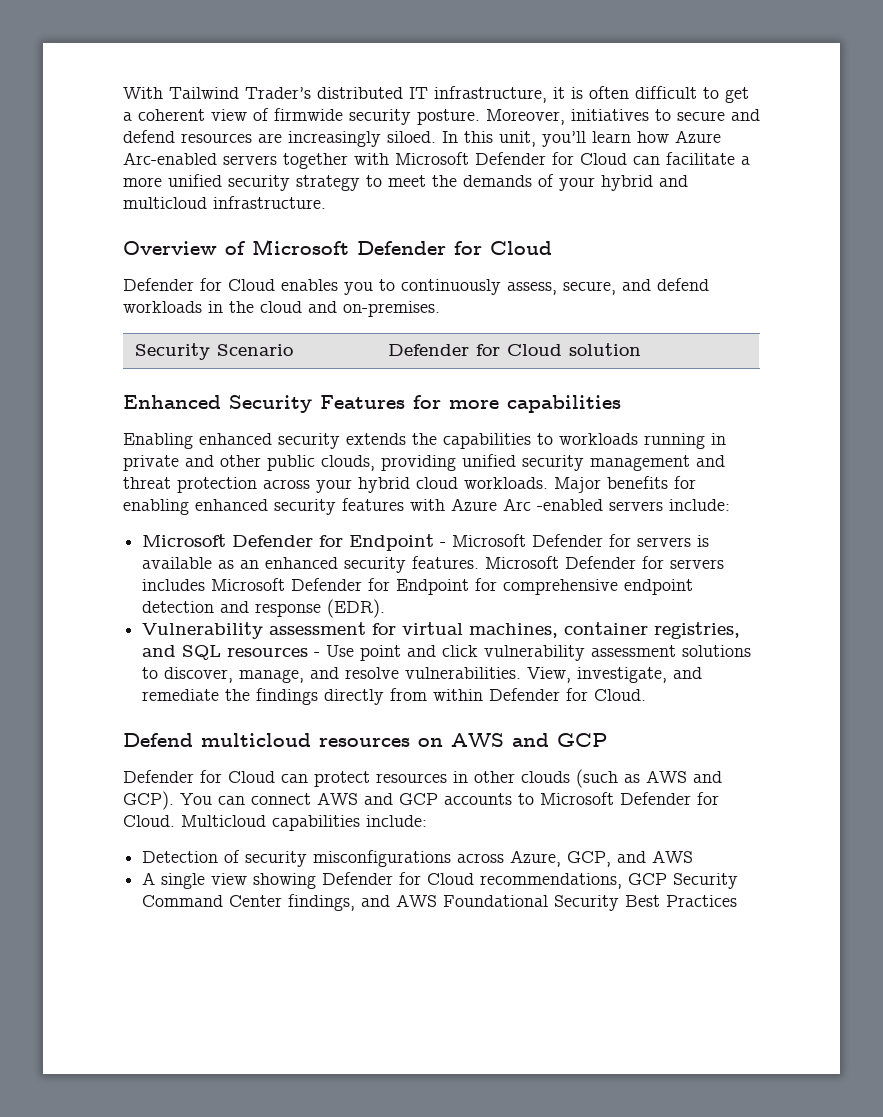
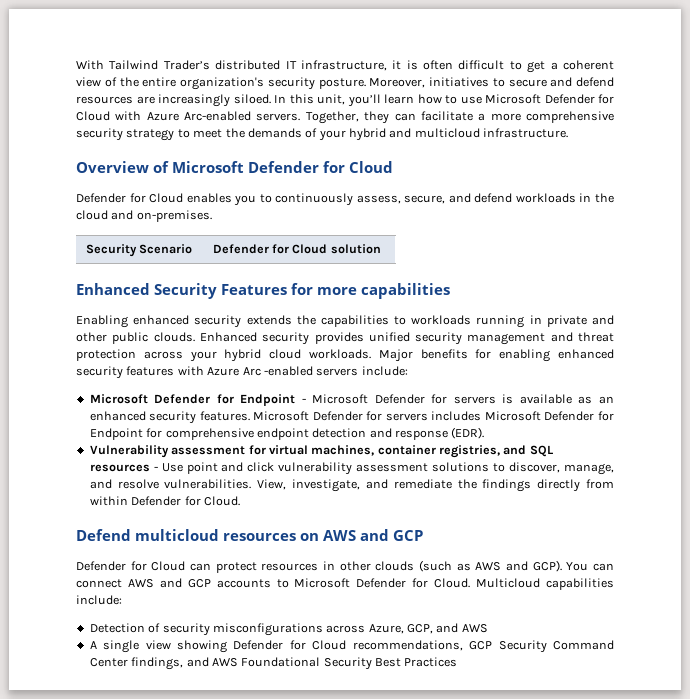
- With Tailwind Trader’s distributed IT infrastructure, it is often difficult to get a coherent view of firmwide security posture.
+ With Tailwind Trader’s distributed IT infrastructure, it is often difficult to get a coherent view of the entire organization's security posture.
- In this unit, you’ll learn how Azure Arc-enabled servers together with Microsoft Defender for Cloud can facilitate a more unified security strategy to meet the demands of your hybrid and multicloud infrastructure.
+ In this unit, you’ll learn how to use Microsoft Defender for Cloud with Azure Arc-enabled servers. Together, they can facilitate a more comprehensive security strategy to meet the demands of your hybrid and multicloud infrastructure.
- Enabling enhanced security extends the capabilities to workloads running in private and other public clouds, providing unified security management and threat protection across your hybrid cloud workloads.
+ Enabling enhanced security extends the capabilities to workloads running in private and other public clouds. Enhanced security provides unified security management and threat protection across your hybrid cloud workloads.

